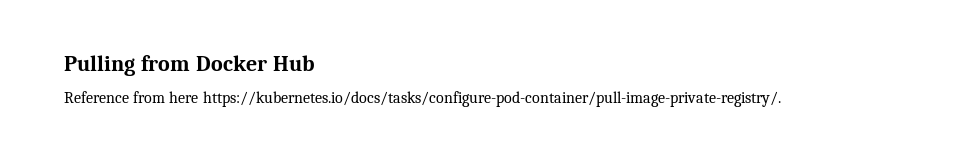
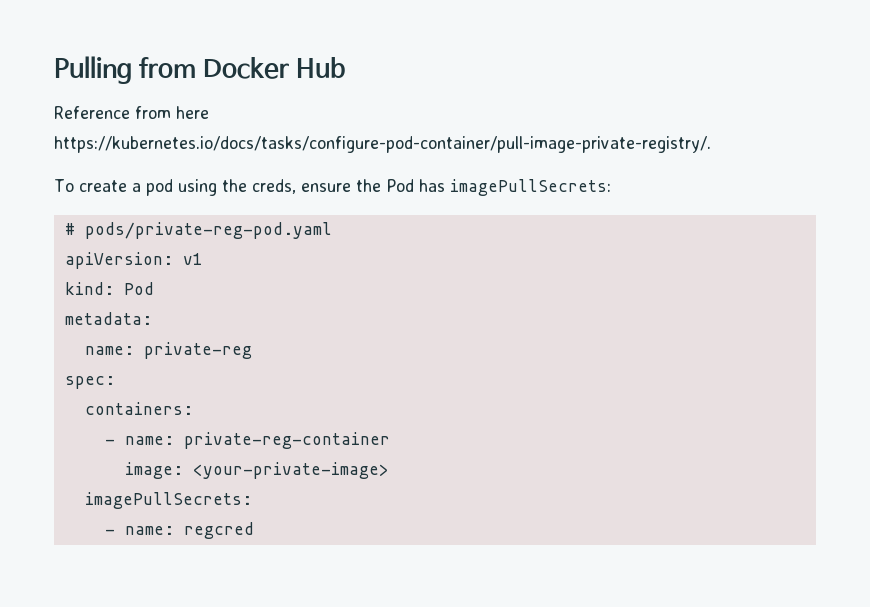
+ To create a pod using the creds, ensure the Pod has imagePullSecrets:
+ # pods/private-reg-pod.yaml
+ apiVersion: v1
+ kind: Pod
+ metadata:
+ name: private-reg
+ spec:
+ containers:
+ - name: private-reg-container
+ image: <your-private-image>
+ imagePullSecrets:
+ - name: regcred

